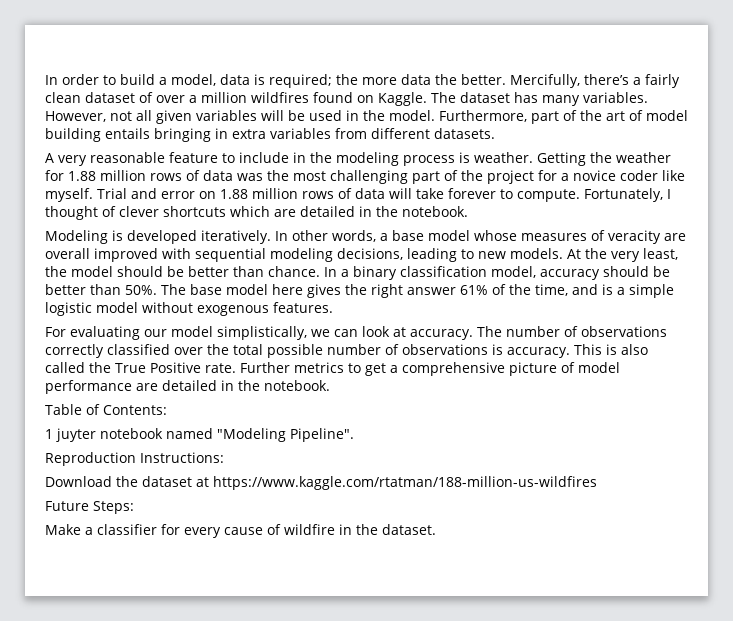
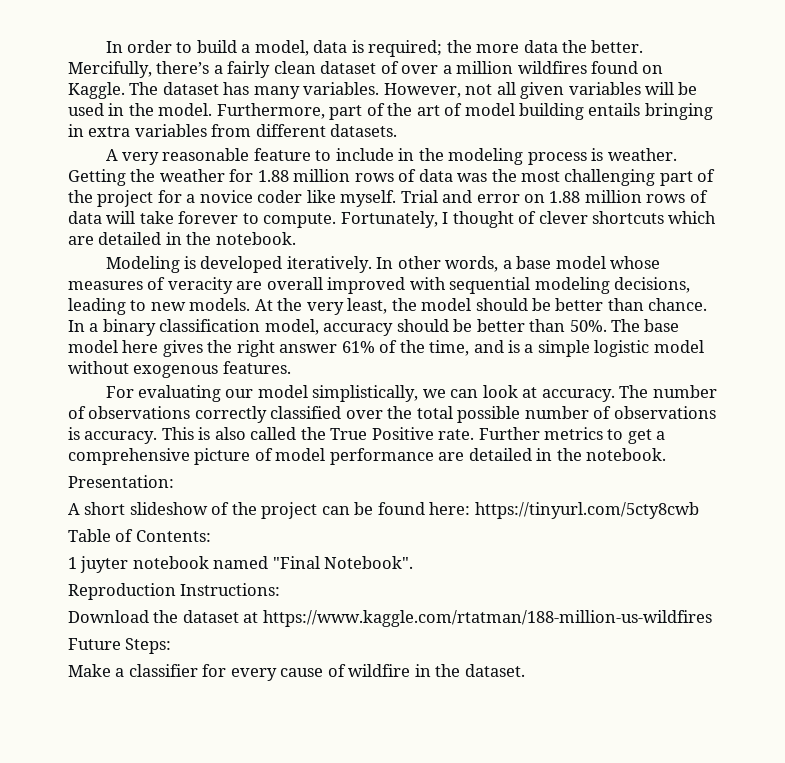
+ Presentation:
+ A short slideshow of the project can be found here: https://tinyurl.com/5cty8cwb
- 1 juyter notebook named "Modeling Pipeline".
+ 1 juyter notebook named "Final Notebook".

